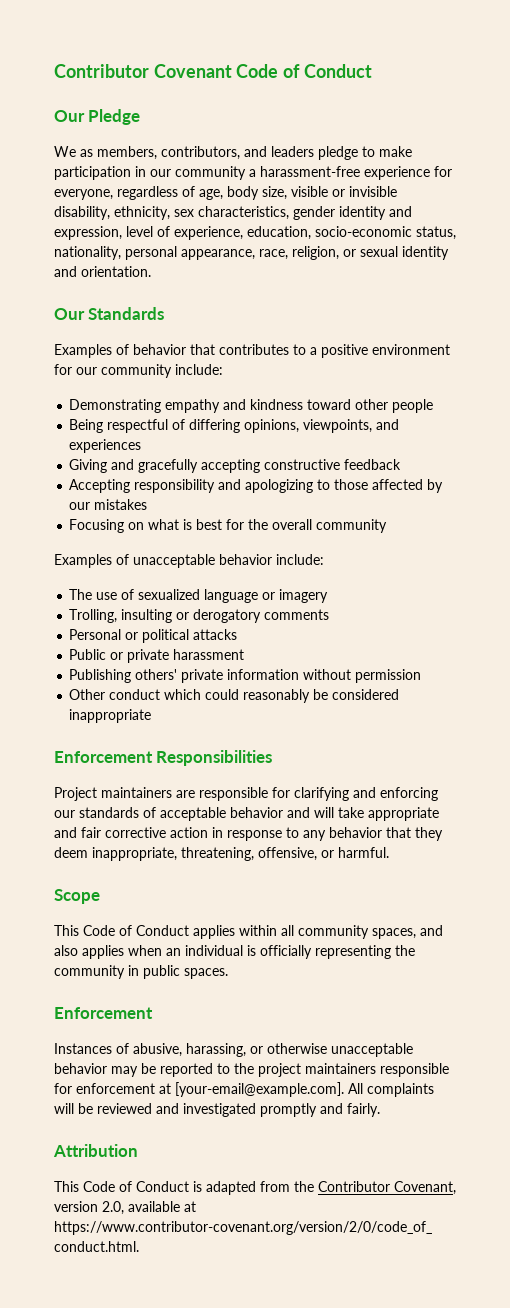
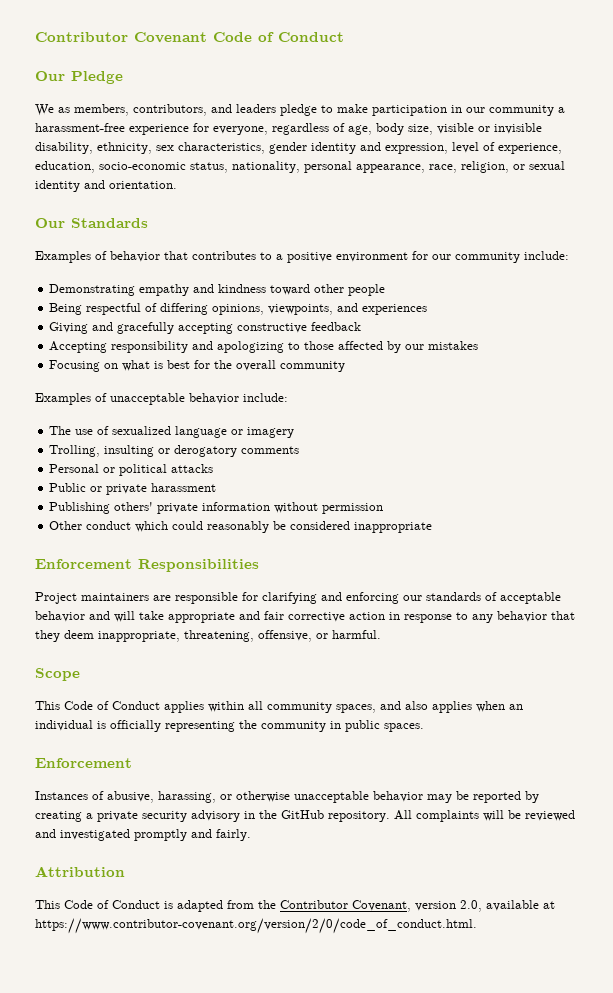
- Instances of abusive, harassing, or otherwise unacceptable behavior may be reported to the project maintainers responsible for enforcement at [your-email@example.com]. All complaints will be reviewed and investigated promptly and fairly.
+ Instances of abusive, harassing, or otherwise unacceptable behavior may be reported by creating a private security advisory in the GitHub repository. All complaints will be reviewed and investigated promptly and fairly.

